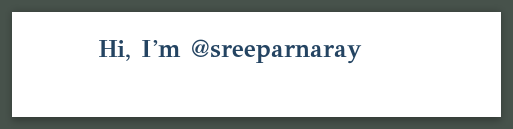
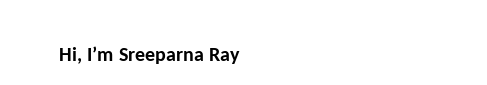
- Hi, I’m @sreeparnaray
+ Hi, I’m Sreeparna Ray

